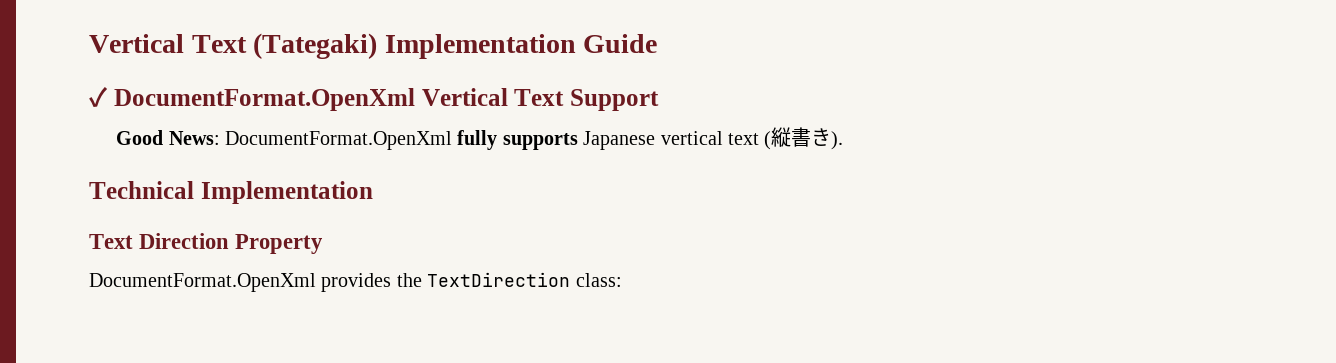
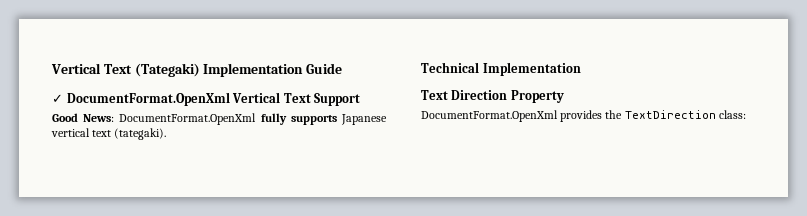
- Good News: DocumentFormat.OpenXml fully supports Japanese vertical text (縦書き).
+ Good News: DocumentFormat.OpenXml fully supports Japanese vertical text (tategaki).

